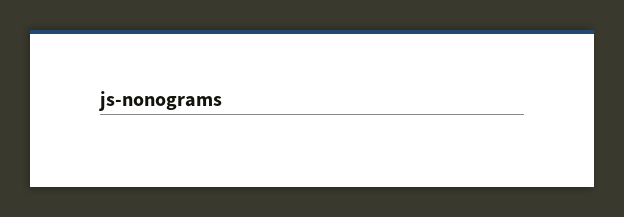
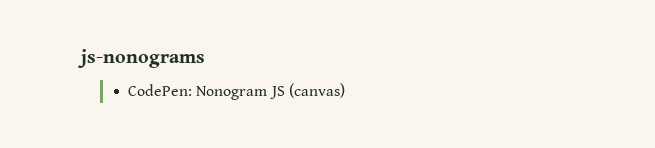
+ CodePen: Nonogram JS (canvas)

